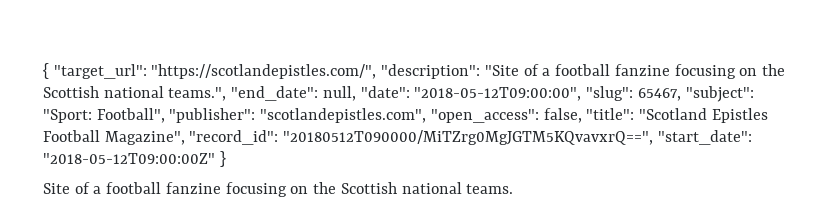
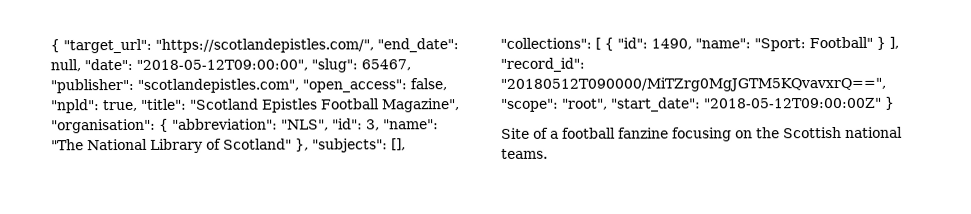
- { "target_url": "https://scotlandepistles.com/", "description": "Site of a football fanzine focusing on the Scottish national teams.", "end_date": null, "date": "2018-05-12T09:00:00", "slug": 65467, "subject": "Sport: Football", "publisher": "scotlandepistles.com", "open_access": false, "title": "Scotland Epistles Football Magazine", "record_id": "20180512T090000/MiTZrg0MgJGTM5KQvavxrQ==", "start_date": "2018-05-12T09:00:00Z" }
+ { "target_url": "https://scotlandepistles.com/", "end_date": null, "date": "2018-05-12T09:00:00", "slug": 65467, "publisher": "scotlandepistles.com", "open_access": false, "npld": true, "title": "Scotland Epistles Football Magazine", "organisation": { "abbreviation": "NLS", "id": 3, "name": "The National Library of Scotland" }, "subjects": [], "collections": [ { "id": 1490, "name": "Sport: Football" } ], "record_id": "20180512T090000/MiTZrg0MgJGTM5KQvavxrQ==", "scope": "root", "start_date": "2018-05-12T09:00:00Z" }

